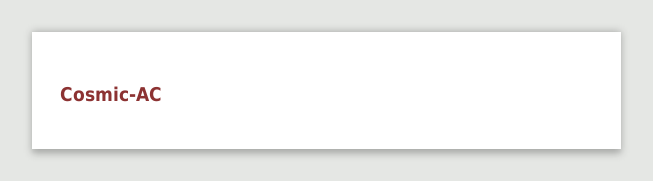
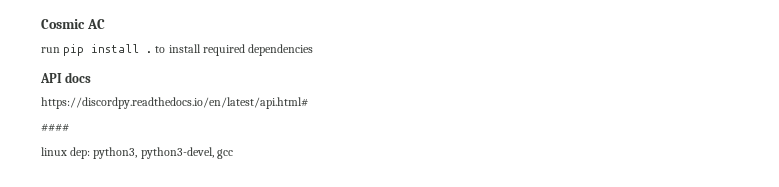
- Cosmic-AC
+ Cosmic AC
+ run pip install . to install required dependencies
+ API docs
+ https://discordpy.readthedocs.io/en/latest/api.html#
+ ####
+ linux dep: python3, python3-devel, gcc

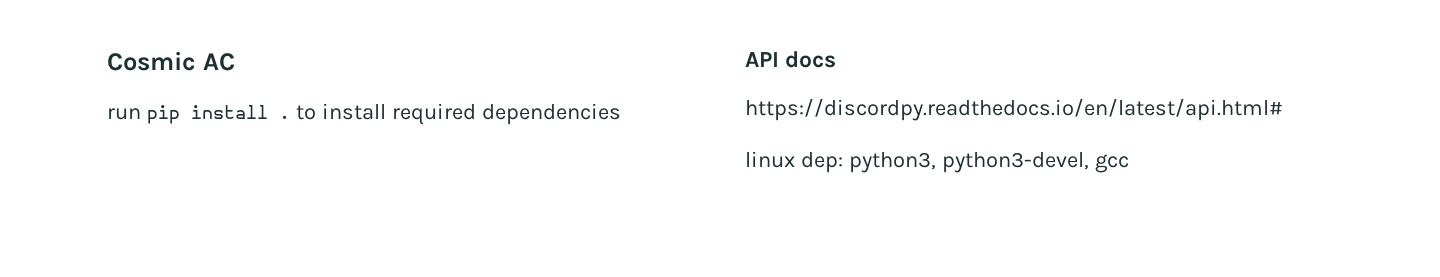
- ####

